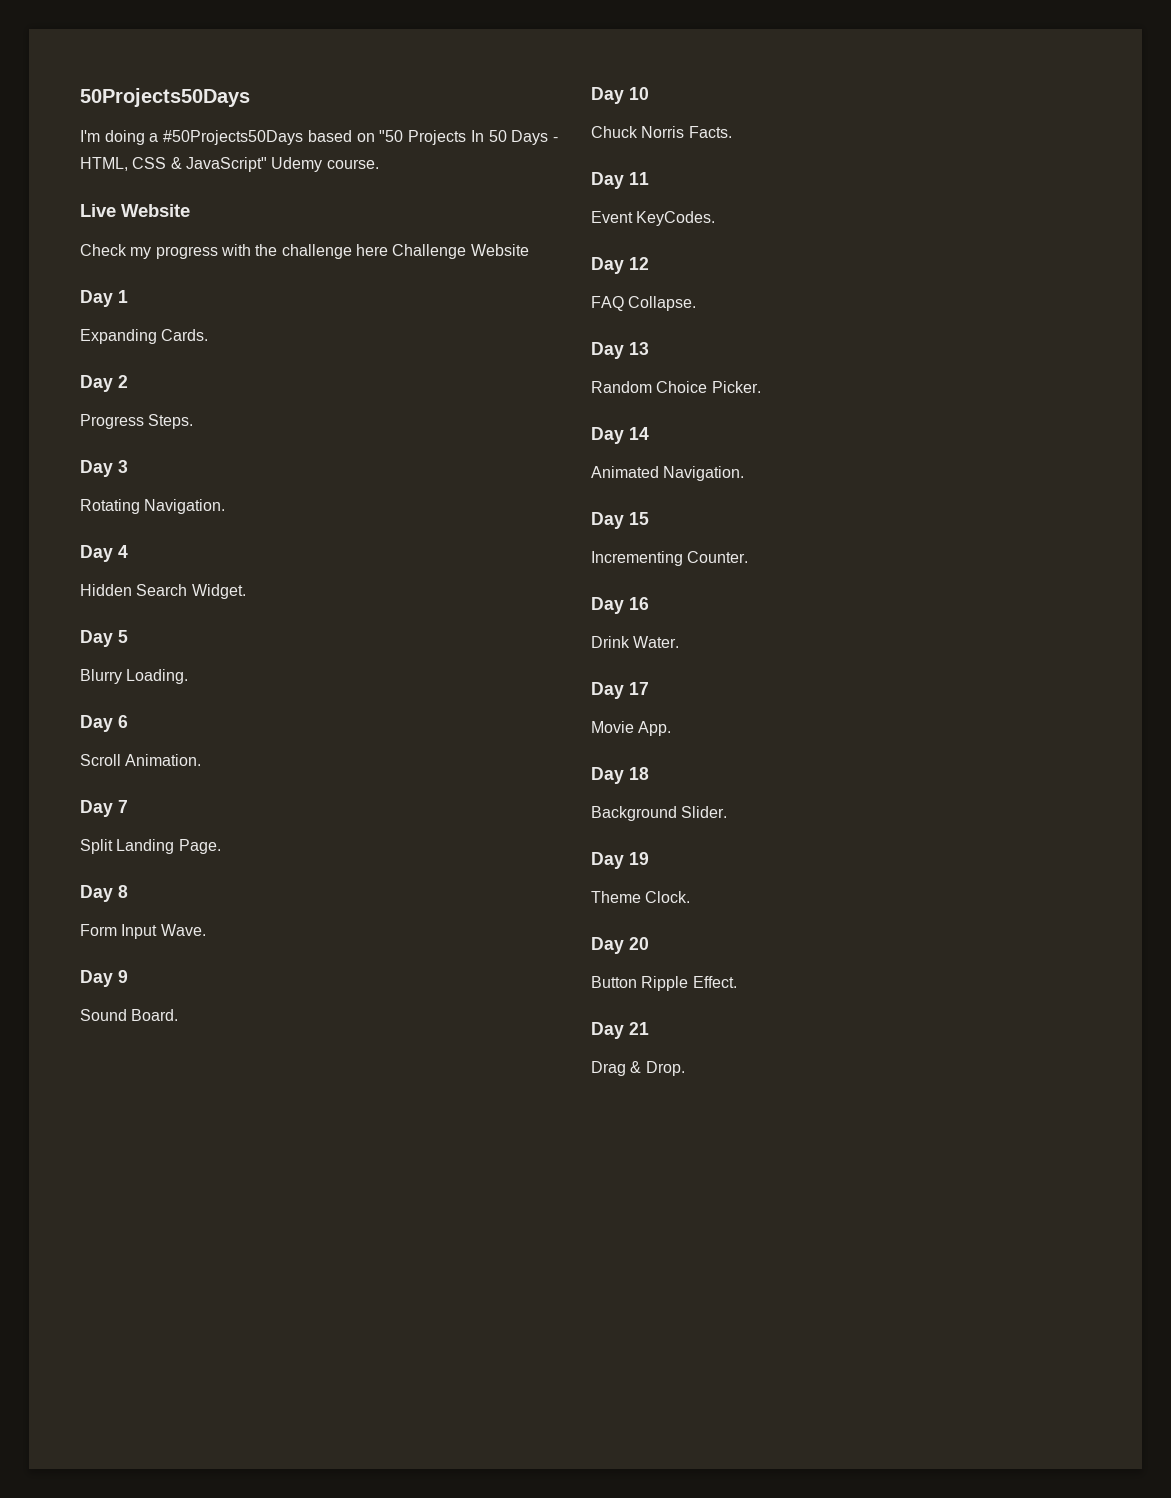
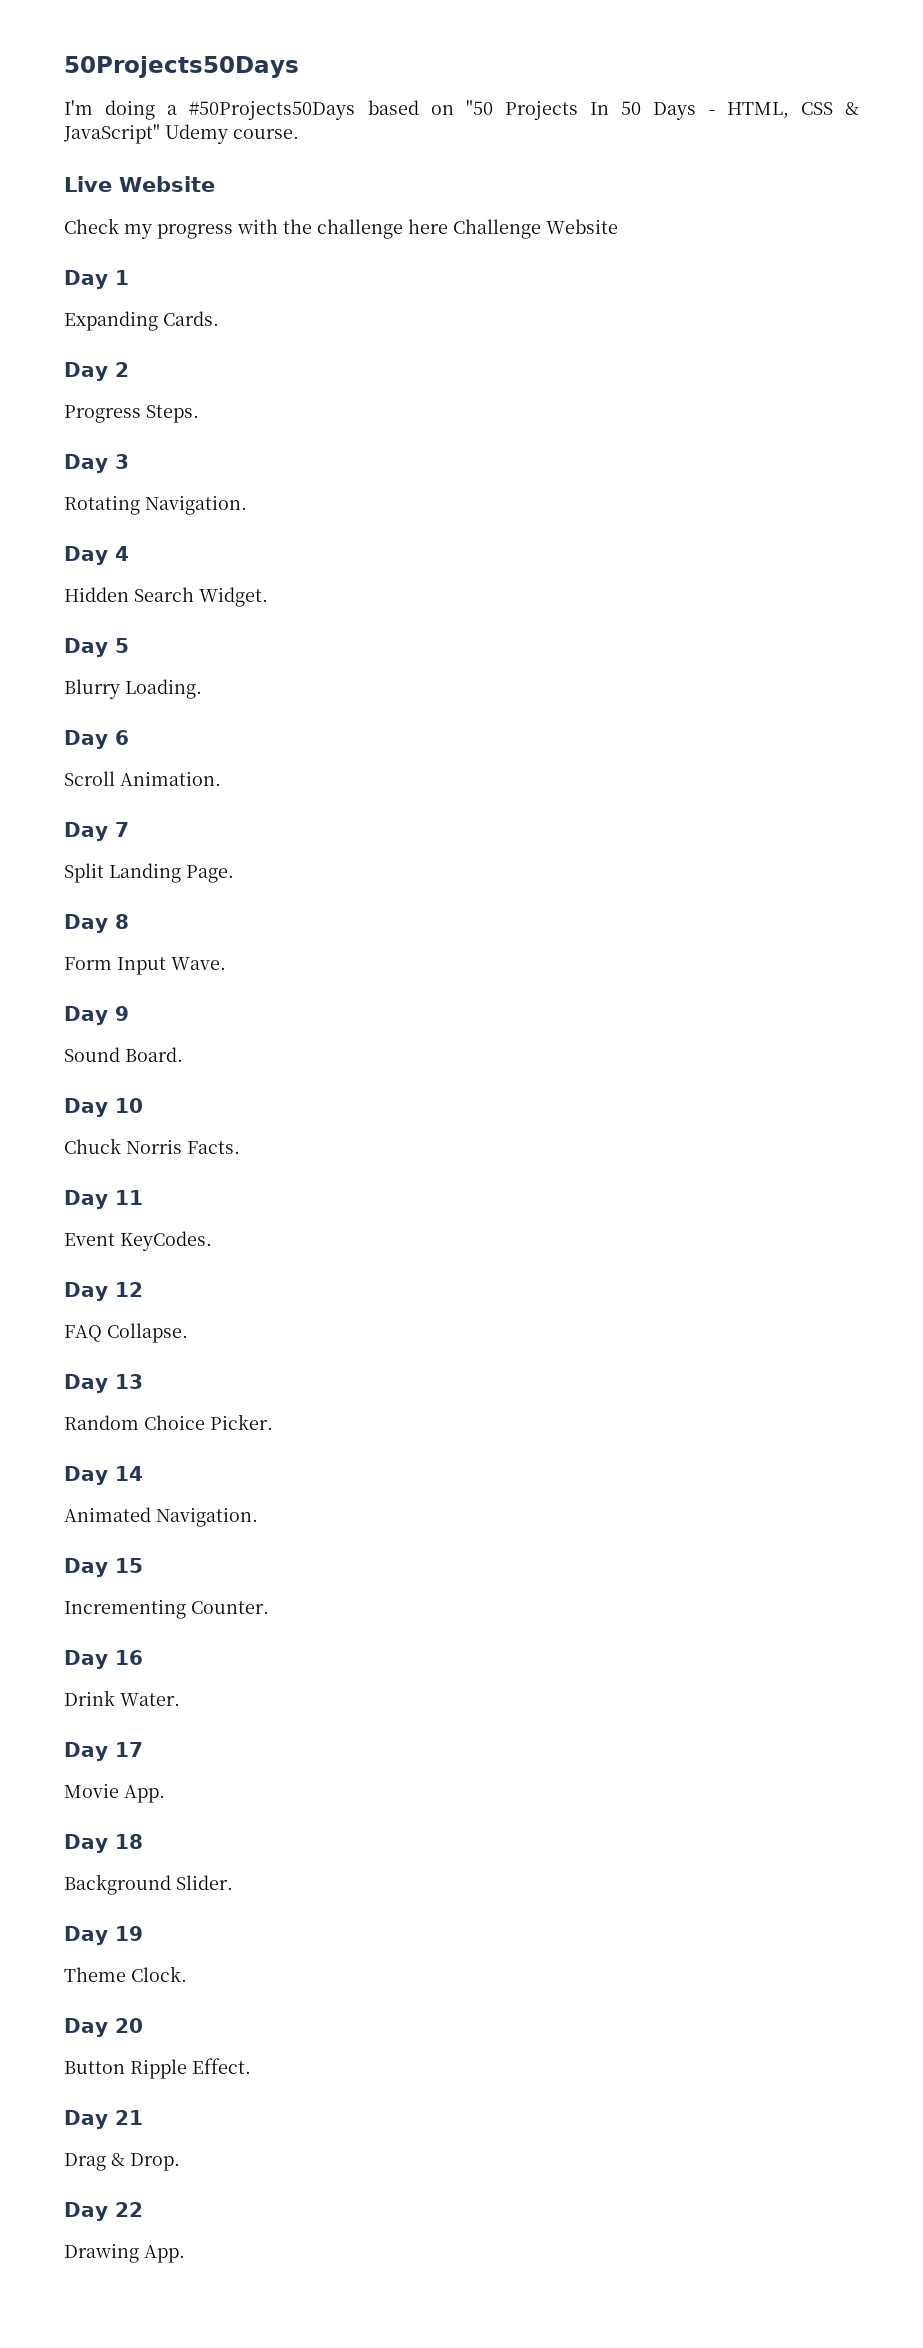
+ Day 22
+ Drawing App.

